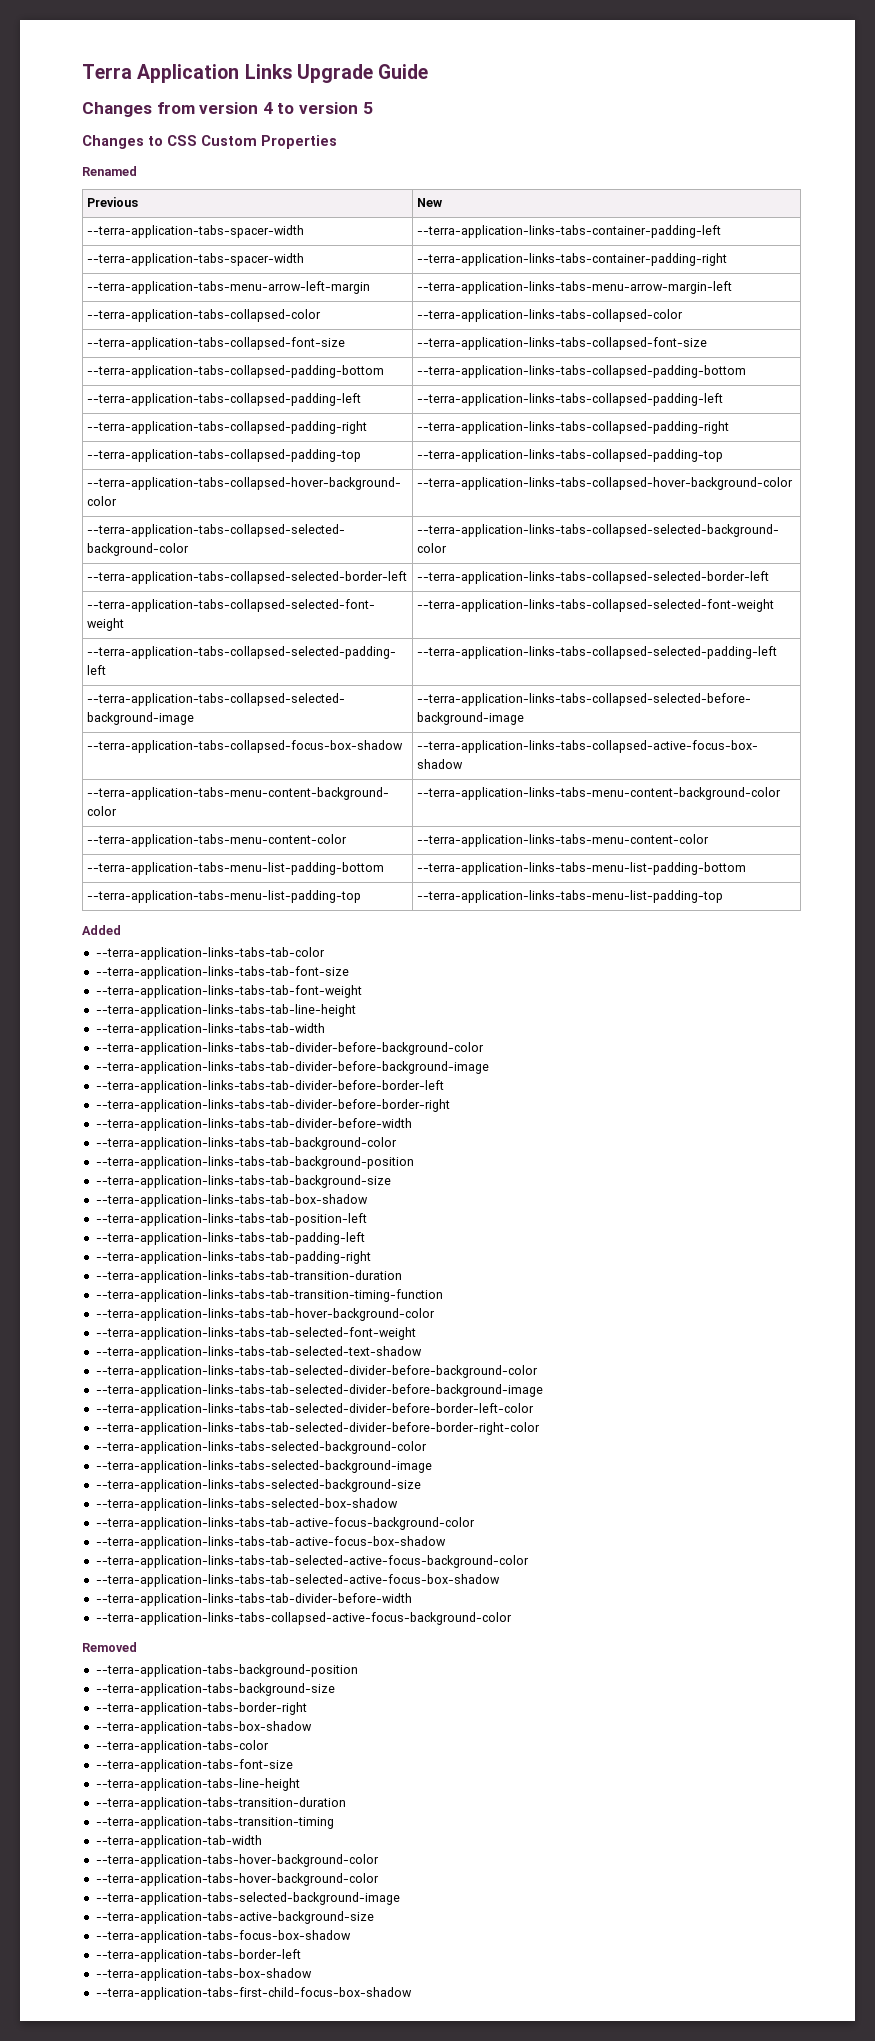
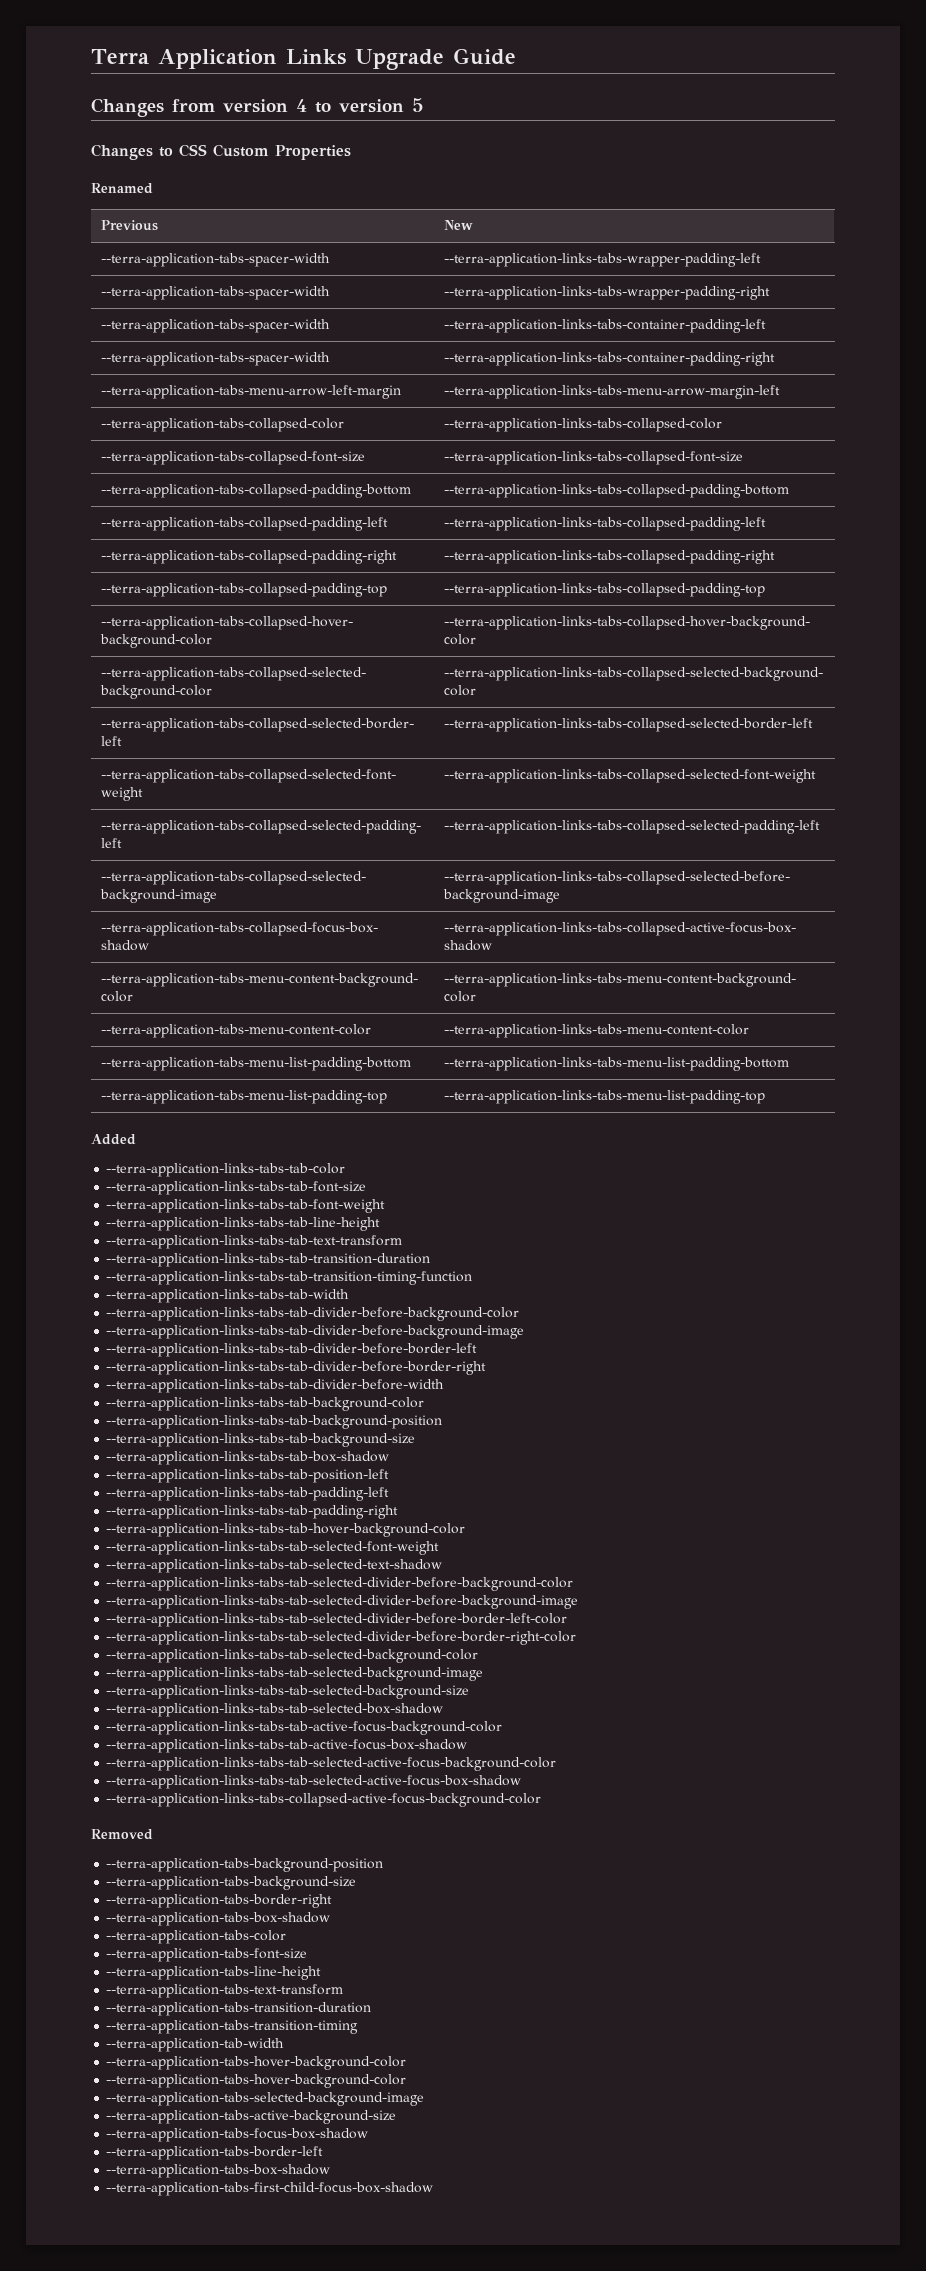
+ --terra-application-tabs-spacer-width | --terra-application-links-tabs-wrapper-padding-left
+ --terra-application-tabs-spacer-width | --terra-application-links-tabs-wrapper-padding-right
+ --terra-application-links-tabs-tab-text-transform
+ --terra-application-links-tabs-tab-transition-duration
+ --terra-application-links-tabs-tab-transition-timing-function
- --terra-application-links-tabs-tab-transition-duration
- --terra-application-links-tabs-tab-transition-timing-function
- --terra-application-links-tabs-selected-background-color
- --terra-application-links-tabs-selected-background-image
- --terra-application-links-tabs-selected-background-size
- --terra-application-links-tabs-selected-box-shadow
+ --terra-application-links-tabs-tab-selected-background-color
+ --terra-application-links-tabs-tab-selected-background-image
+ --terra-application-links-tabs-tab-selected-background-size
+ --terra-application-links-tabs-tab-selected-box-shadow
  --terra-application-links-tabs-tab-selected-active-focus-box-shadow
- --terra-application-links-tabs-tab-divider-before-width
+ --terra-application-tabs-text-transform

